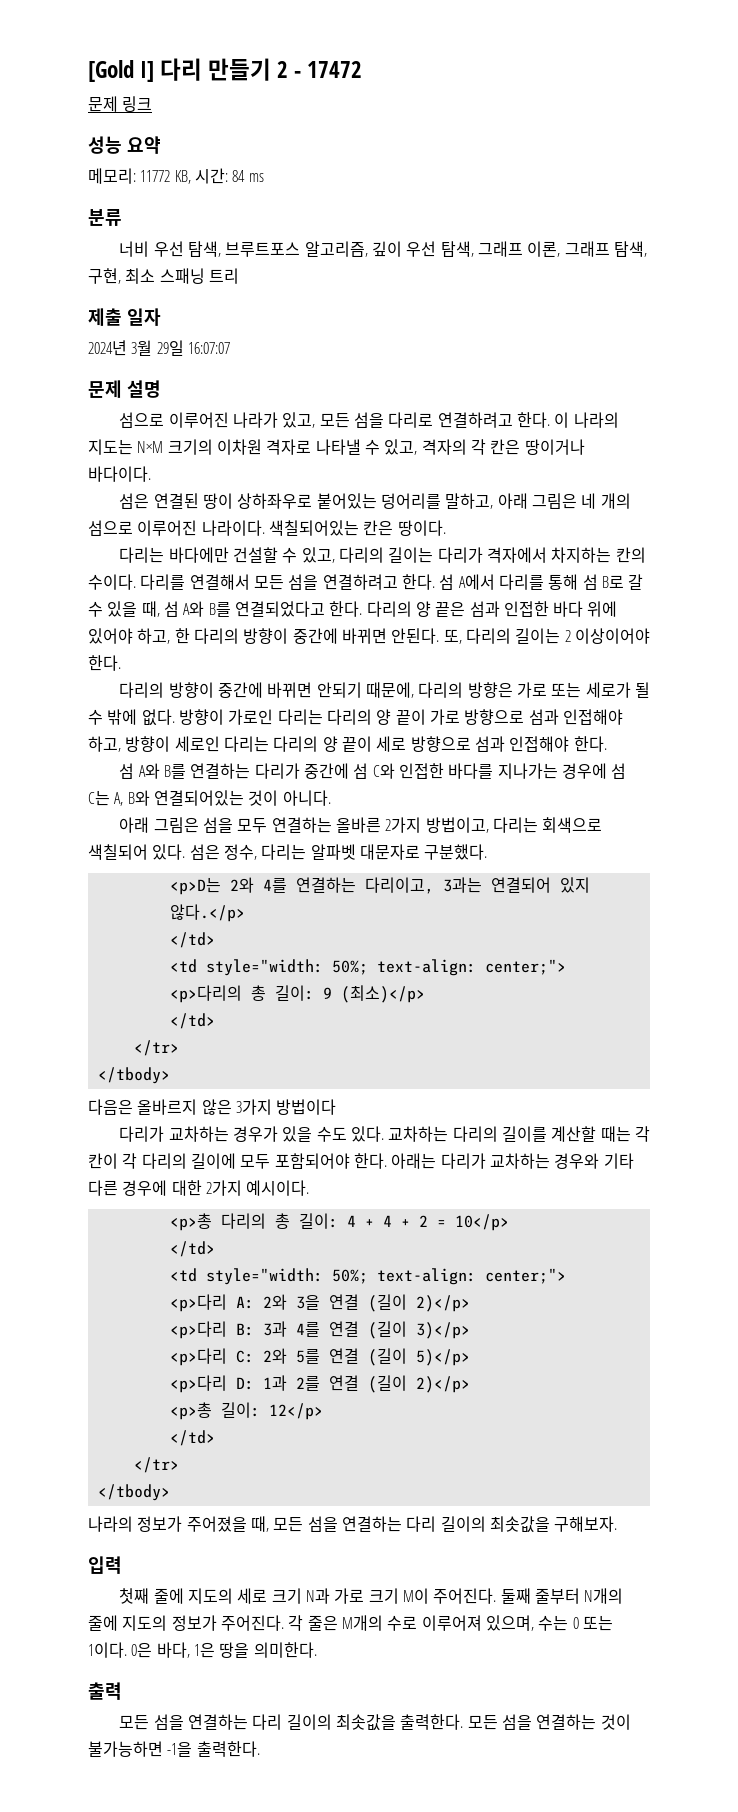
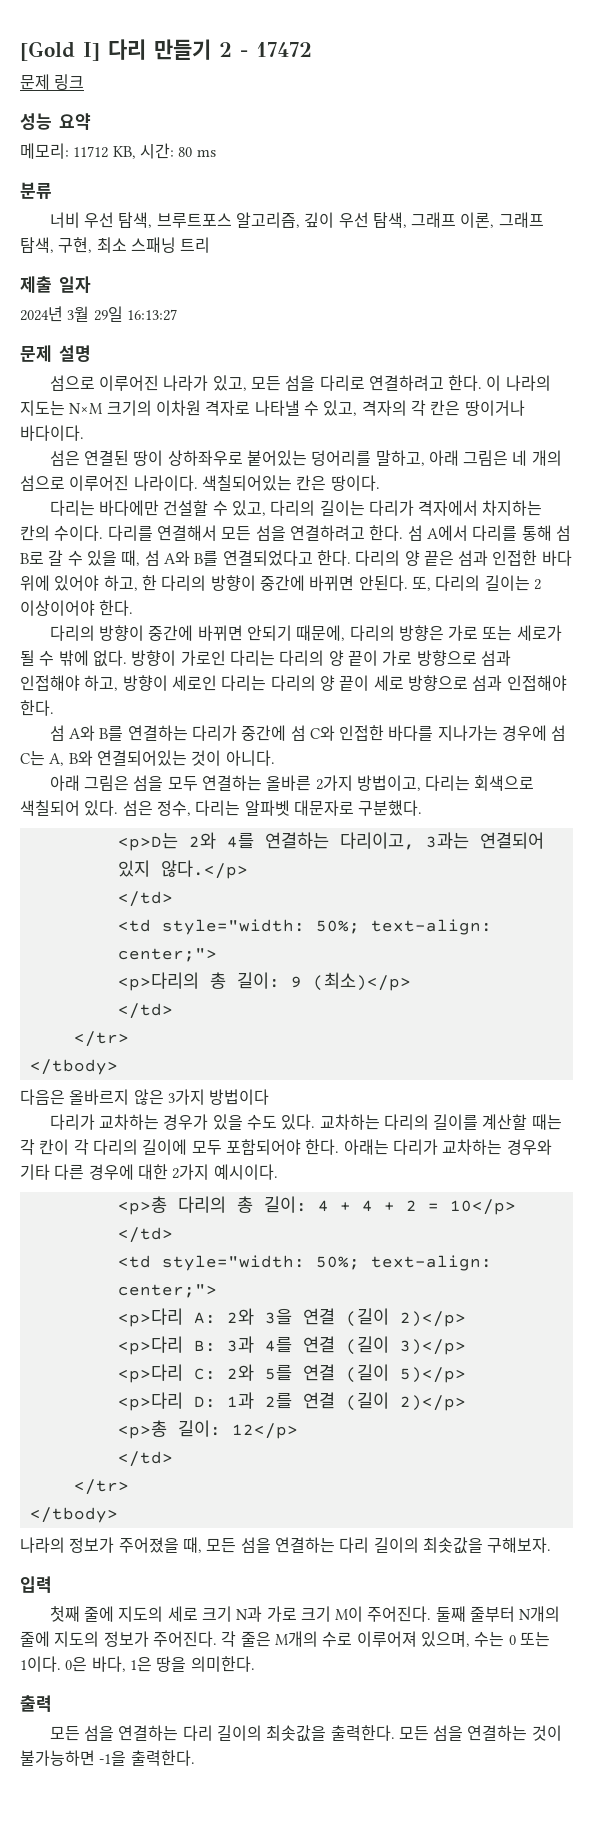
- 메모리: 11772 KB, 시간: 84 ms
+ 메모리: 11712 KB, 시간: 80 ms
- 2024년 3월 29일 16:07:07
+ 2024년 3월 29일 16:13:27

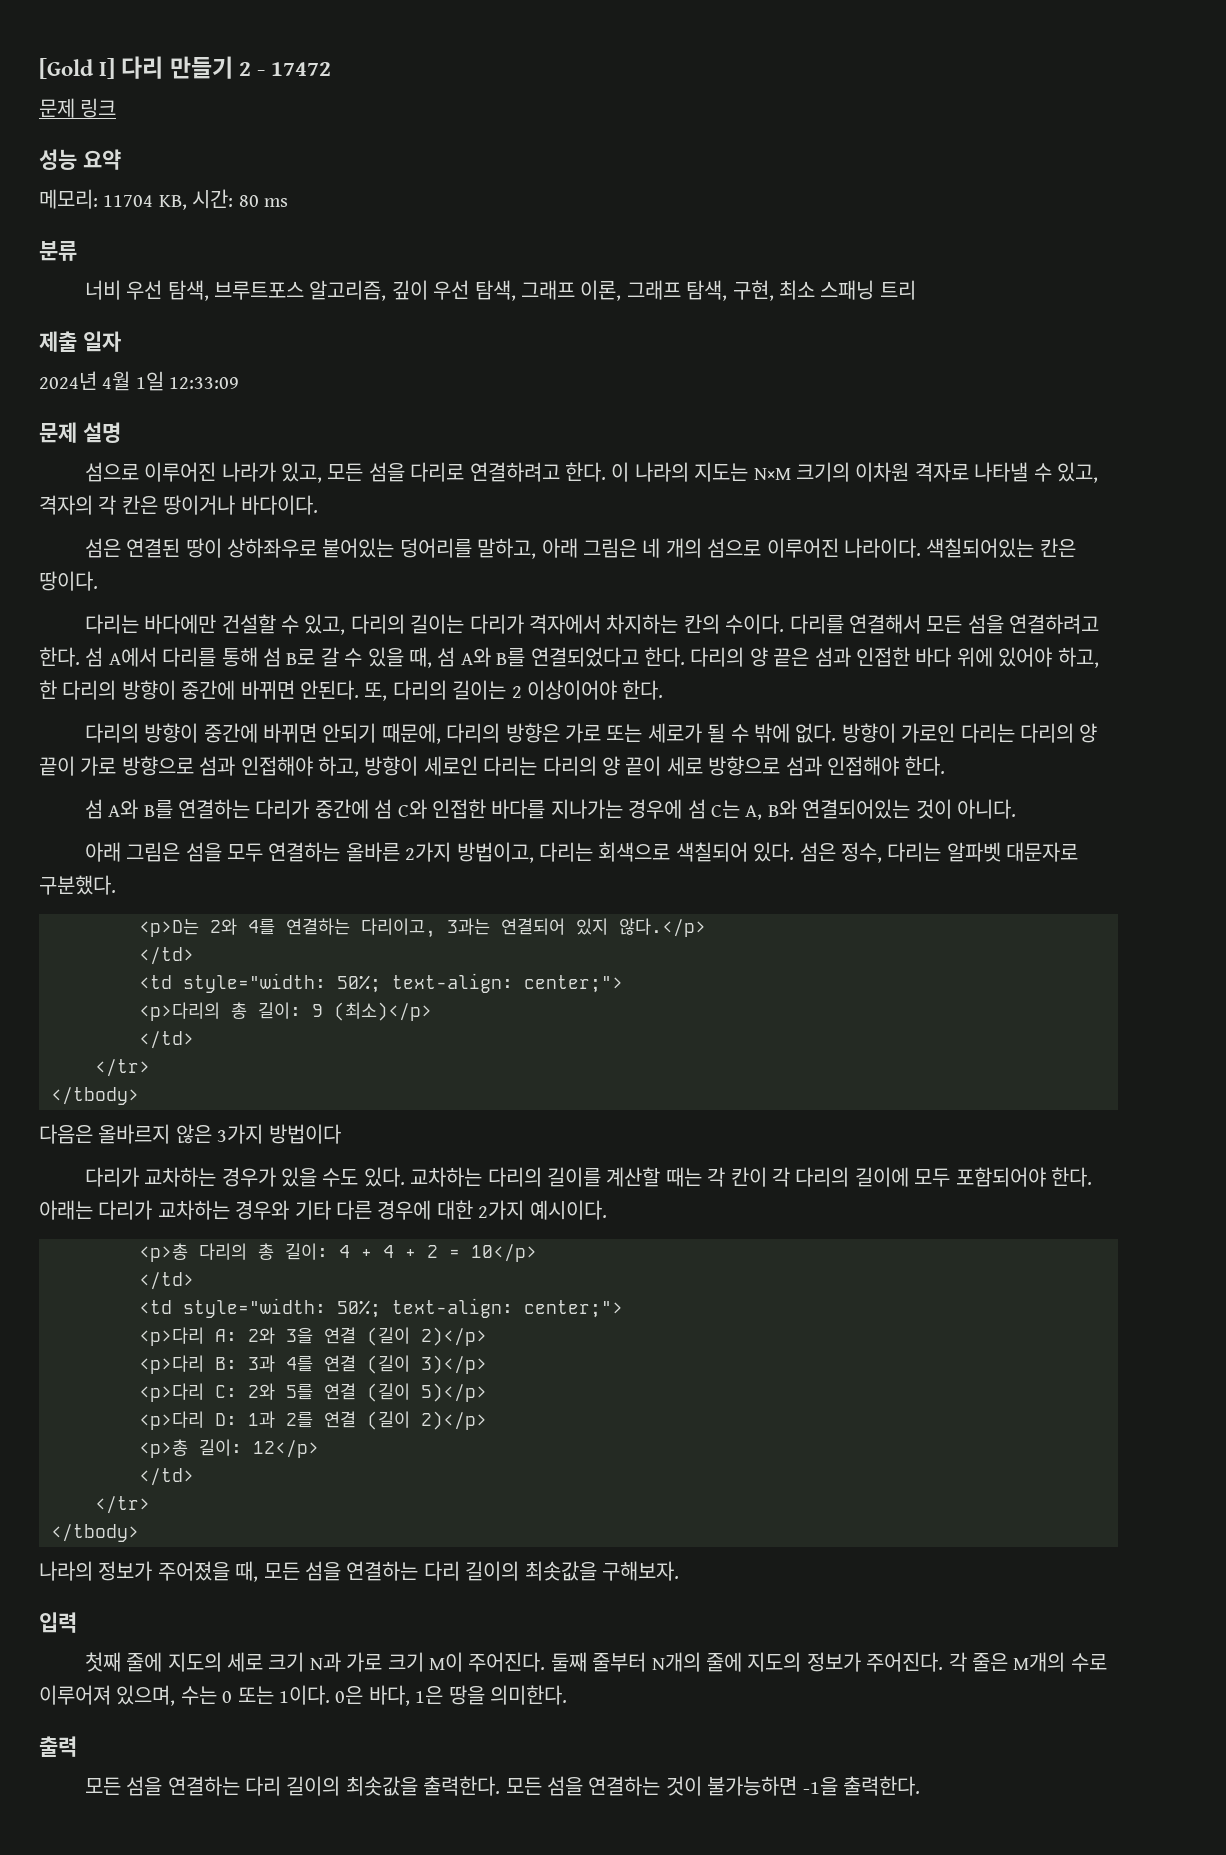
- 메모리: 11712 KB, 시간: 80 ms
+ 메모리: 11704 KB, 시간: 80 ms
- 2024년 3월 29일 16:13:27
+ 2024년 4월 1일 12:33:09

